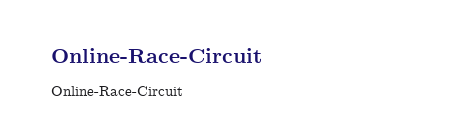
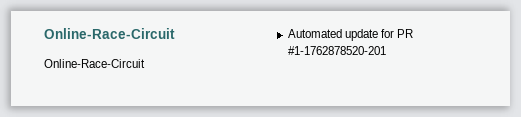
+ Automated update for PR #1-1762878520-201

